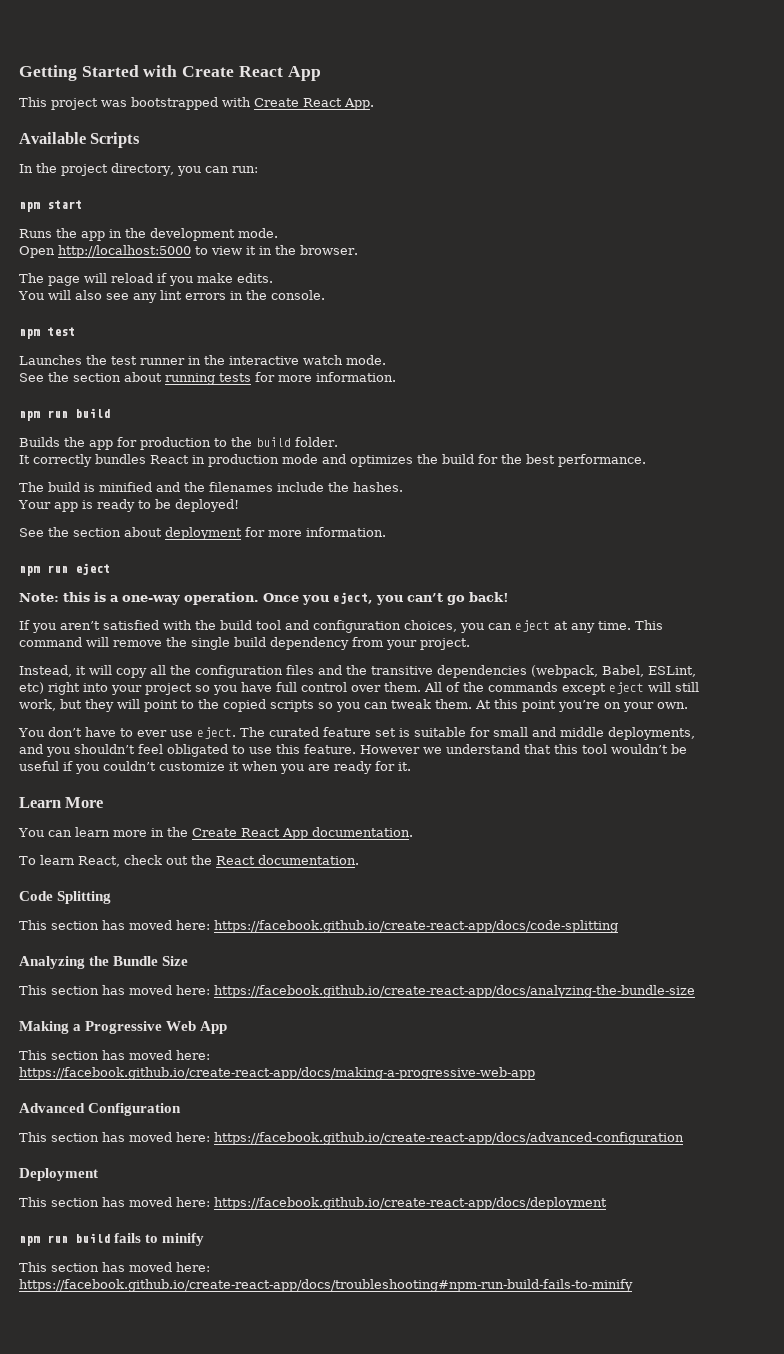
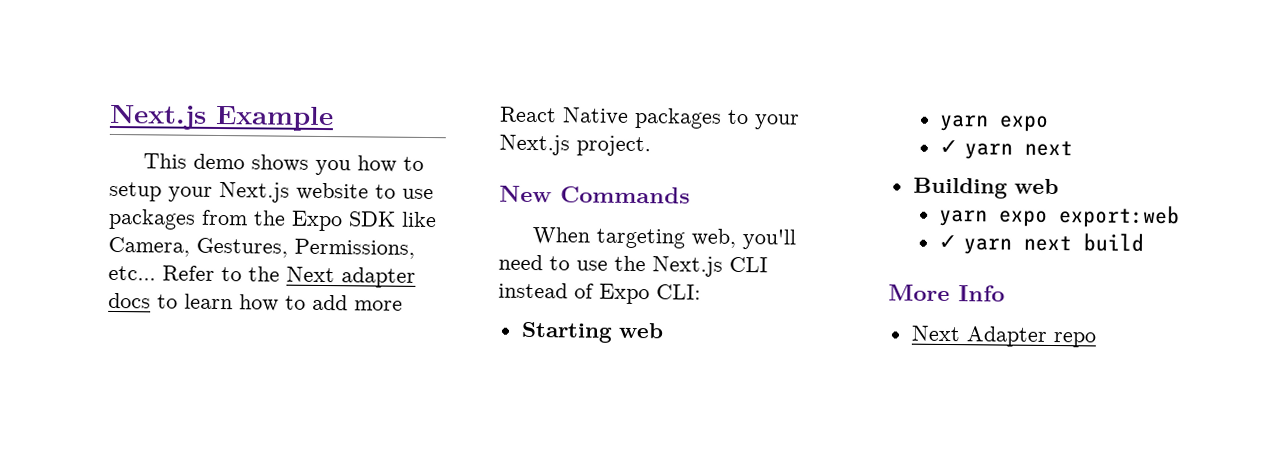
- Getting Started with Create React App
- This project was bootstrapped with Create React App.
- Available Scripts
- In the project directory, you can run:
- npm start
- Runs the app in the development mode.
- Open http://localhost:5000 to view it in the browser.
- The page will reload if you make edits.
- You will also see any lint errors in the console.
- npm test
- Launches the test runner in the interactive watch mode.
- See the section about running tests for more information.
- npm run build
- Builds the app for production to the build folder.
- It correctly bundles React in production mode and optimizes the build for the best performance.
- The build is minified and the filenames include the hashes.
- Your app is ready to be deployed!
- See the section about deployment for more information.
- npm run eject
- Note: this is a one-way operation. Once you eject, you can’t go back!
- If you aren’t satisfied with the build tool and configuration choices, you can eject at any time. This command will remove the single build dependency from your project.
- Instead, it will copy all the configuration files and the transitive dependencies (webpack, Babel, ESLint, etc) right into your project so you have full control over them. All of the commands except eject will still work, but they will point to the copied scripts so you can tweak them. At this point you’re on your own.
- You don’t have to ever use eject. The curated feature set is suitable for small and middle deployments, and you shouldn’t feel obligated to use this feature. However we understand that this tool wouldn’t be useful if you couldn’t customize it when you are ready for it.
- Learn More
- You can learn more in the Create React App documentation.
- To learn React, check out the React documentation.
- Code Splitting
- This section has moved here: https://facebook.github.io/create-react-app/docs/code-splitting
- Analyzing the Bundle Size
- This section has moved here: https://facebook.github.io/create-react-app/docs/analyzing-the-bundle-size
- Making a Progressive Web App
- This section has moved here: https://facebook.github.io/create-react-app/docs/making-a-progressive-web-app
- Advanced Configuration
- This section has moved here: https://facebook.github.io/create-react-app/docs/advanced-configuration
- Deployment
- This section has moved here: https://facebook.github.io/create-react-app/docs/deployment
- npm run build fails to minify
- This section has moved here: https://facebook.github.io/create-react-app/docs/troubleshooting#npm-run-build-fails-to-minify
+ Next.js Example
+ This demo shows you how to setup your Next.js website to use packages from the Expo SDK like Camera, Gestures, Permissions, etc... Refer to the Next adapter docs to learn how to add more React Native packages to your Next.js project.
+ New Commands
+ When targeting web, you'll need to use the Next.js CLI instead of Expo CLI:
+ Starting web
+ yarn expo
+ ✓ yarn next
+ Building web
+ yarn expo export:web
+ ✓ yarn next build
+ More Info
+ Next Adapter repo

